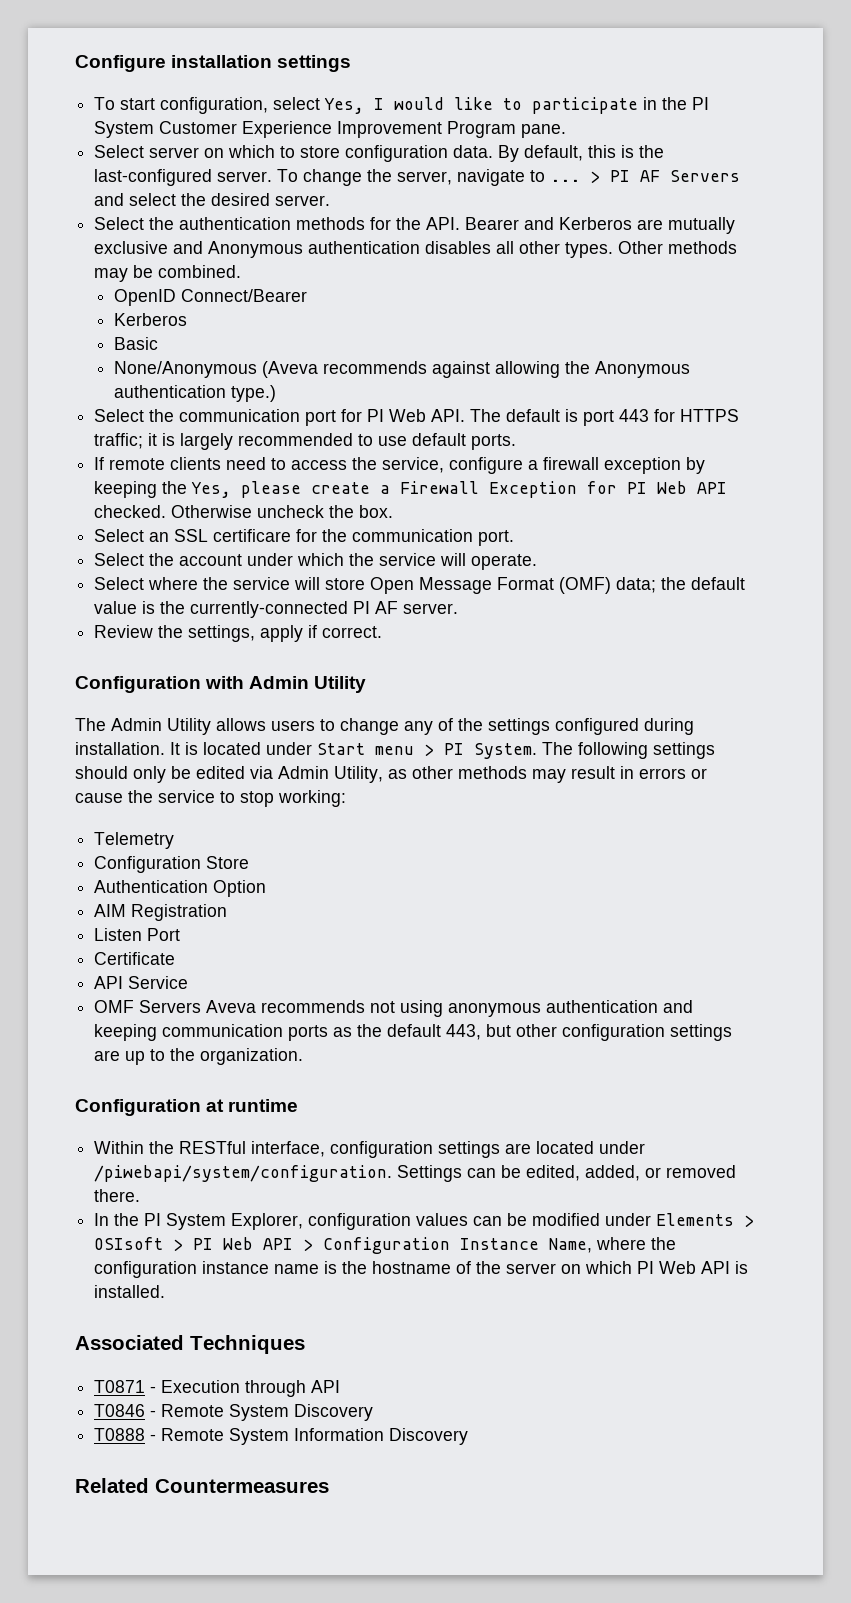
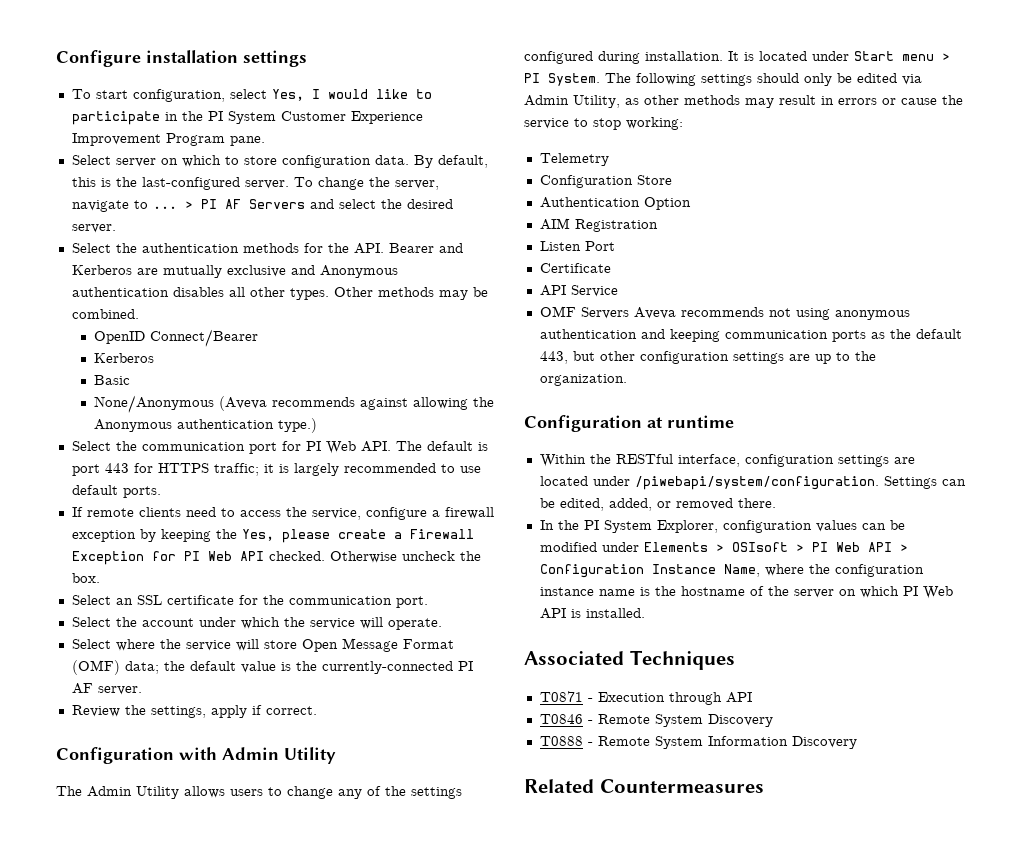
- Select an SSL certificare for the communication port.
+ Select an SSL certificate for the communication port.

